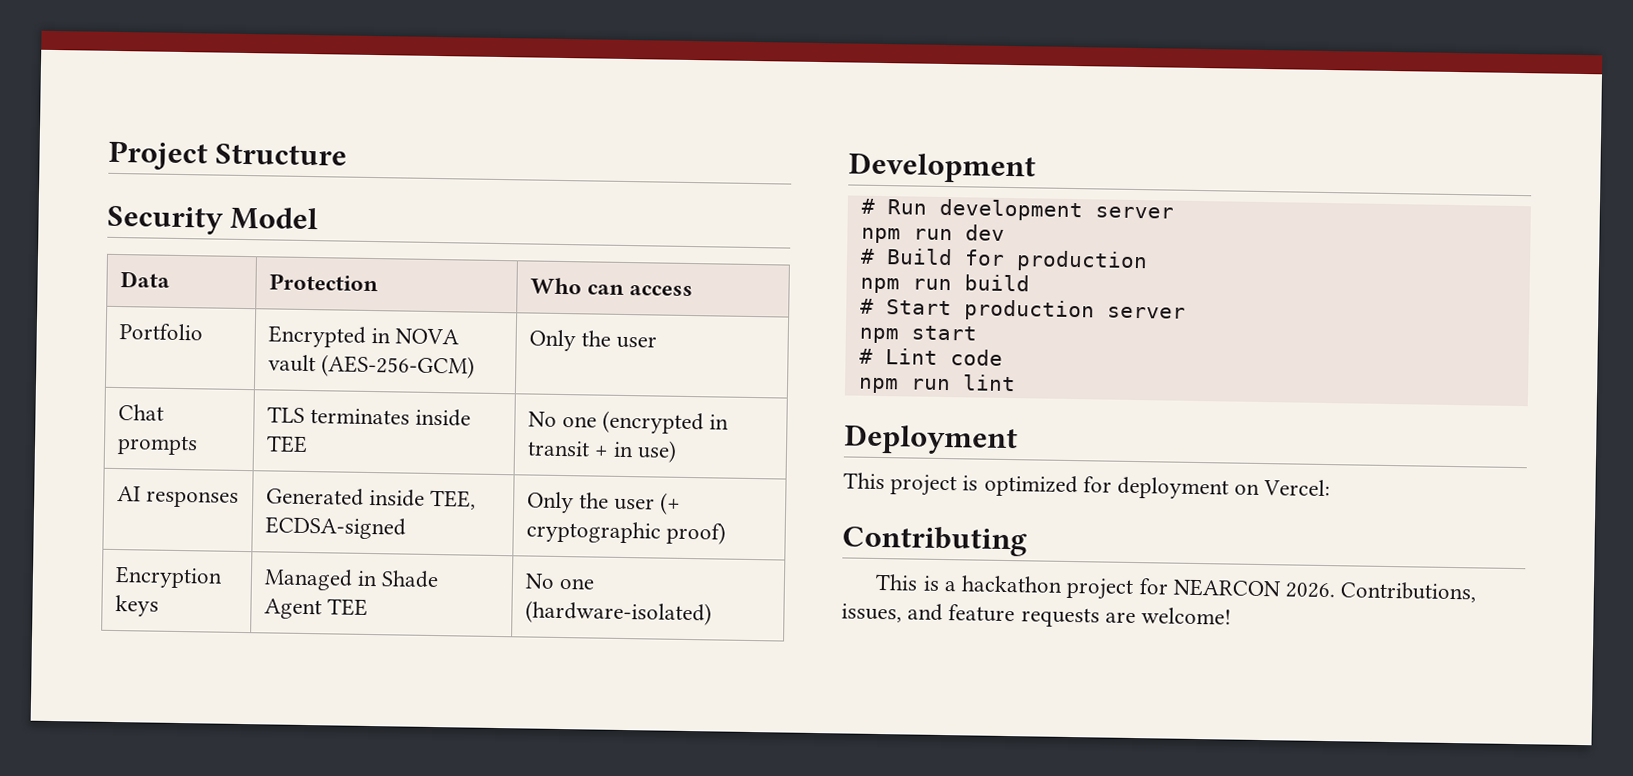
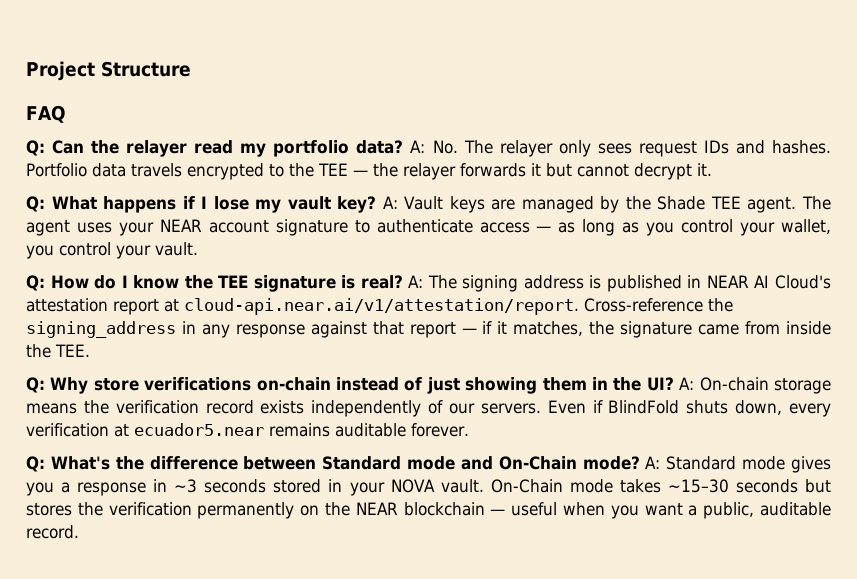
- Security Model
- Data | Protection | Who can access
- Portfolio | Encrypted in NOVA vault (AES-256-GCM) | Only the user
- Chat prompts | TLS terminates inside TEE | No one (encrypted in transit + in use)
- AI responses | Generated inside TEE, ECDSA-signed | Only the user (+ cryptographic proof)
- Encryption keys | Managed in Shade Agent TEE | No one (hardware-isolated)
- Development
- # Run development server
- npm run dev
- # Build for production
- npm run build
- # Start production server
- npm start
- # Lint code
- npm run lint
- Deployment
- This project is optimized for deployment on Vercel:
- Contributing
- This is a hackathon project for NEARCON 2026. Contributions, issues, and feature requests are welcome!
+ FAQ
+ Q: Can the relayer read my portfolio data? A: No. The relayer only sees request IDs and hashes. Portfolio data travels encrypted to the TEE — the relayer forwards it but cannot decrypt it.
+ Q: What happens if I lose my vault key? A: Vault keys are managed by the Shade TEE agent. The agent uses your NEAR account signature to authenticate access — as long as you control your wallet, you control your vault.
+ Q: How do I know the TEE signature is real? A: The signing address is published in NEAR AI Cloud's attestation report at cloud-api.near.ai/v1/attestation/report. Cross-reference the signing_address in any response against that report — if it matches, the signature came from inside the TEE.
+ Q: Why store verifications on-chain instead of just showing them in the UI? A: On-chain storage means the verification record exists independently of our servers. Even if BlindFold shuts down, every verification at ecuador5.near remains auditable forever.
+ Q: What's the difference between Standard mode and On-Chain mode? A: Standard mode gives you a response in ~3 seconds stored in your NOVA vault. On-Chain mode takes ~15–30 seconds but stores the verification permanently on the NEAR blockchain — useful when you want a public, auditable record.

